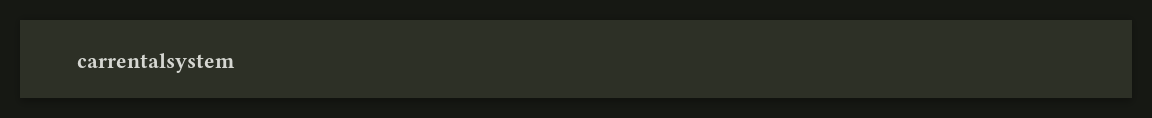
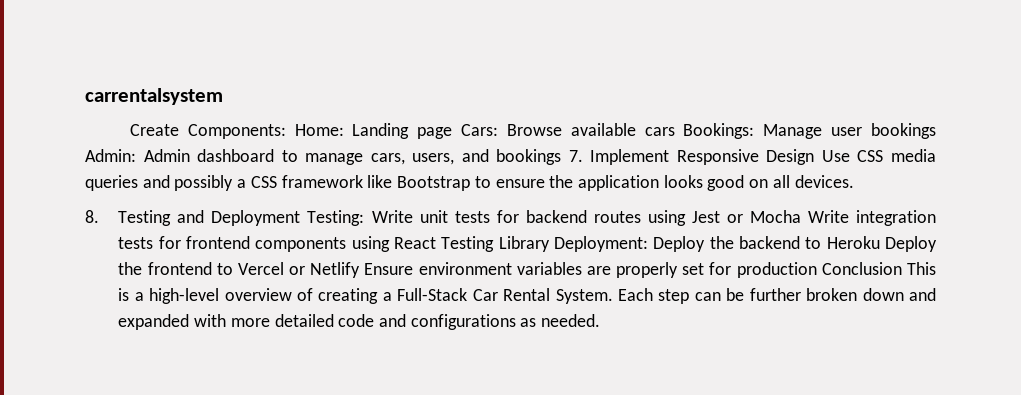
+ Create Components: Home: Landing page Cars: Browse available cars Bookings: Manage user bookings Admin: Admin dashboard to manage cars, users, and bookings 7. Implement Responsive Design Use CSS media queries and possibly a CSS framework like Bootstrap to ensure the application looks good on all devices.
+ 8. Testing and Deployment Testing: Write unit tests for backend routes using Jest or Mocha Write integration tests for frontend components using React Testing Library Deployment: Deploy the backend to Heroku Deploy the frontend to Vercel or Netlify Ensure environment variables are properly set for production Conclusion This is a high-level overview of creating a Full-Stack Car Rental System. Each step can be further broken down and expanded with more detailed code and configurations as needed.

